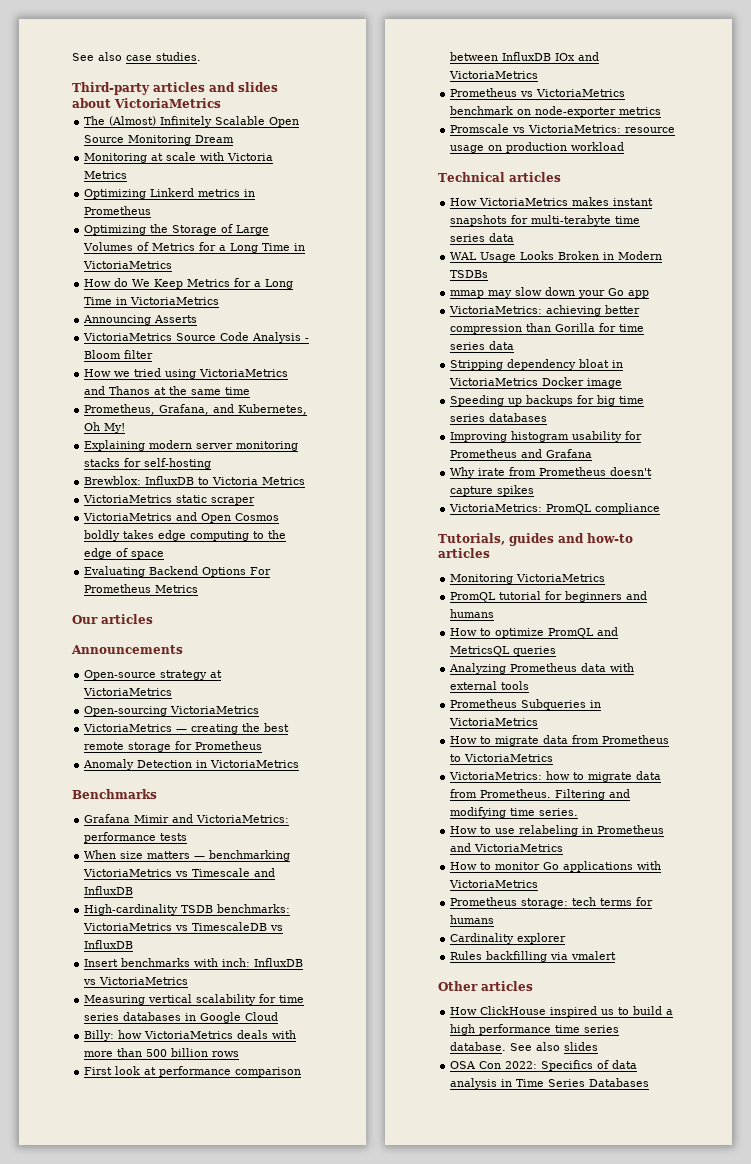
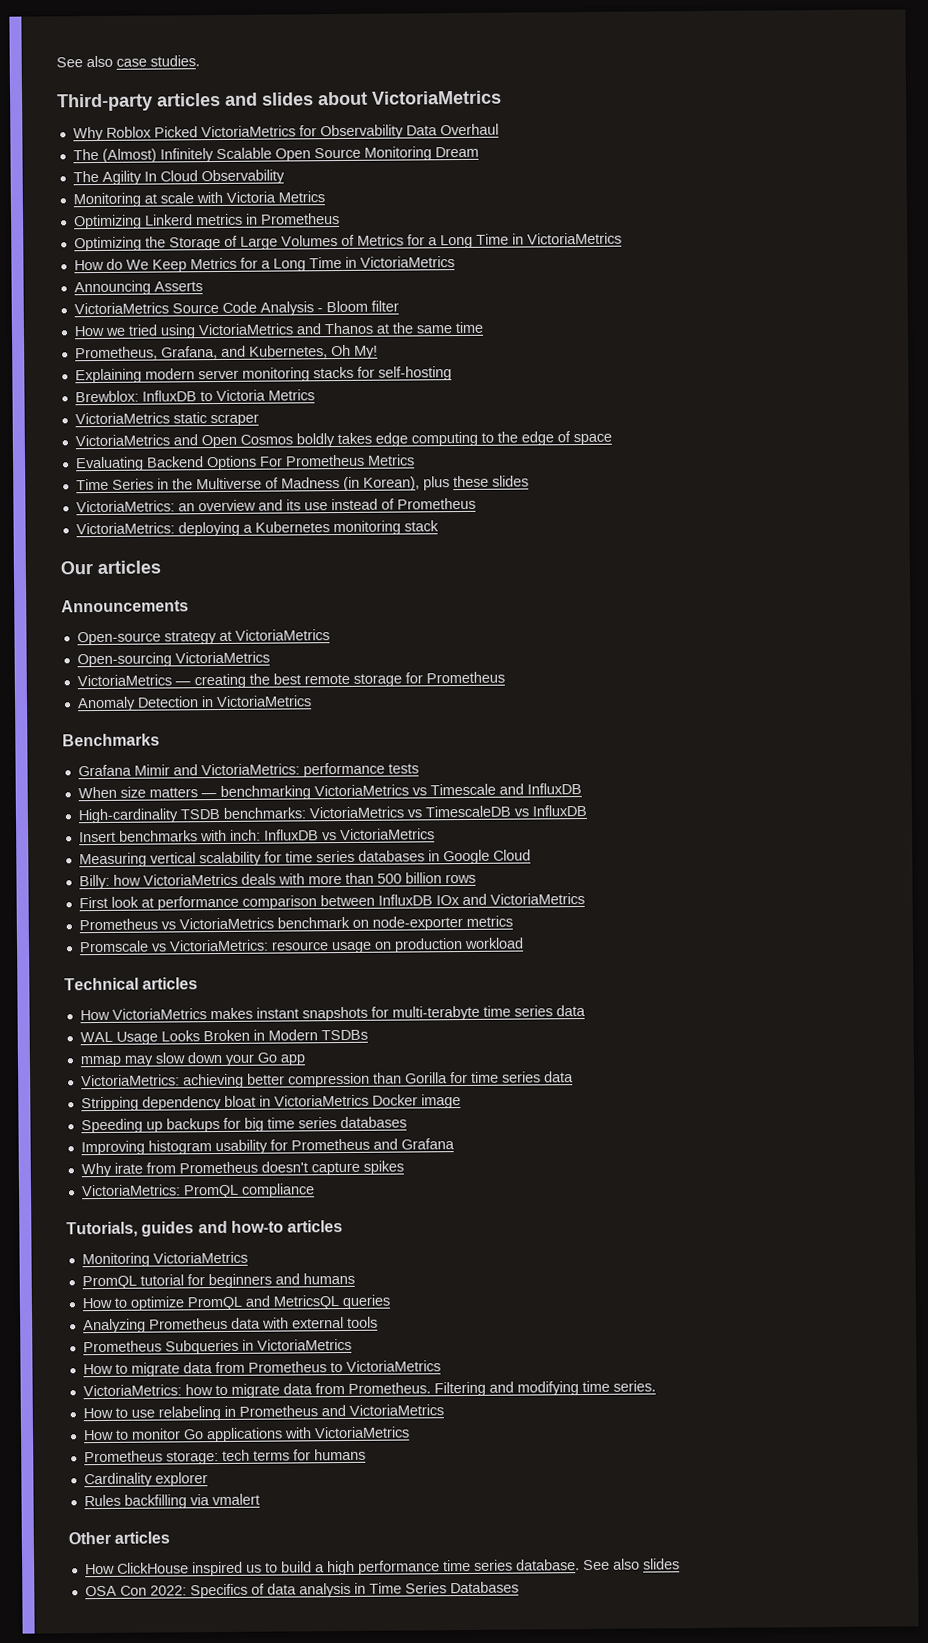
+ Why Roblox Picked VictoriaMetrics for Observability Data Overhaul
+ The Agility In Cloud Observability
+ Time Series in the Multiverse of Madness (in Korean), plus these slides
+ VictoriaMetrics: an overview and its use instead of Prometheus
+ VictoriaMetrics: deploying a Kubernetes monitoring stack

